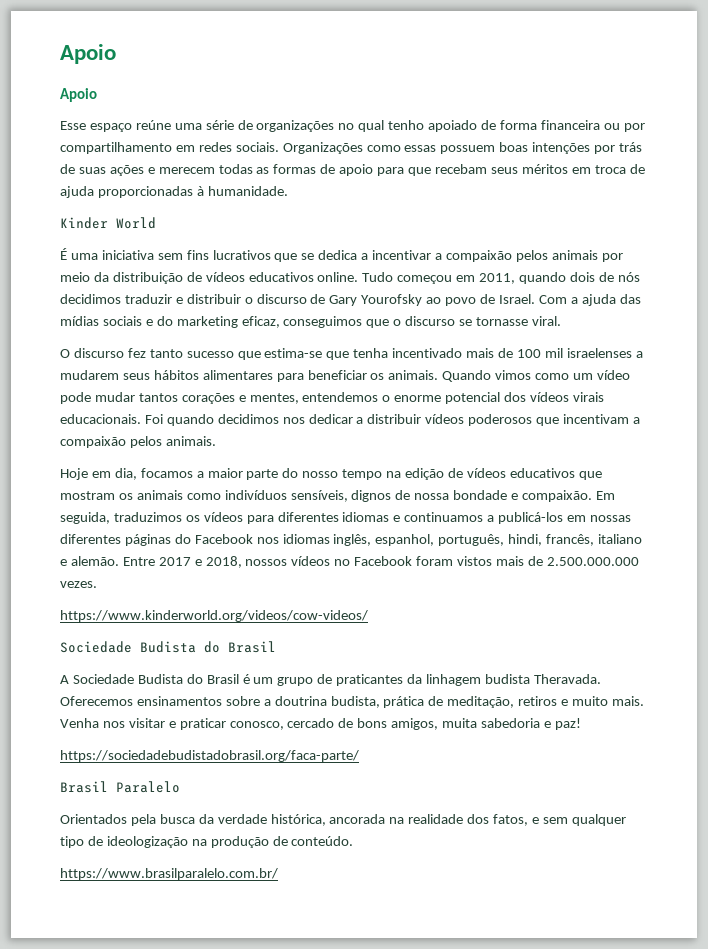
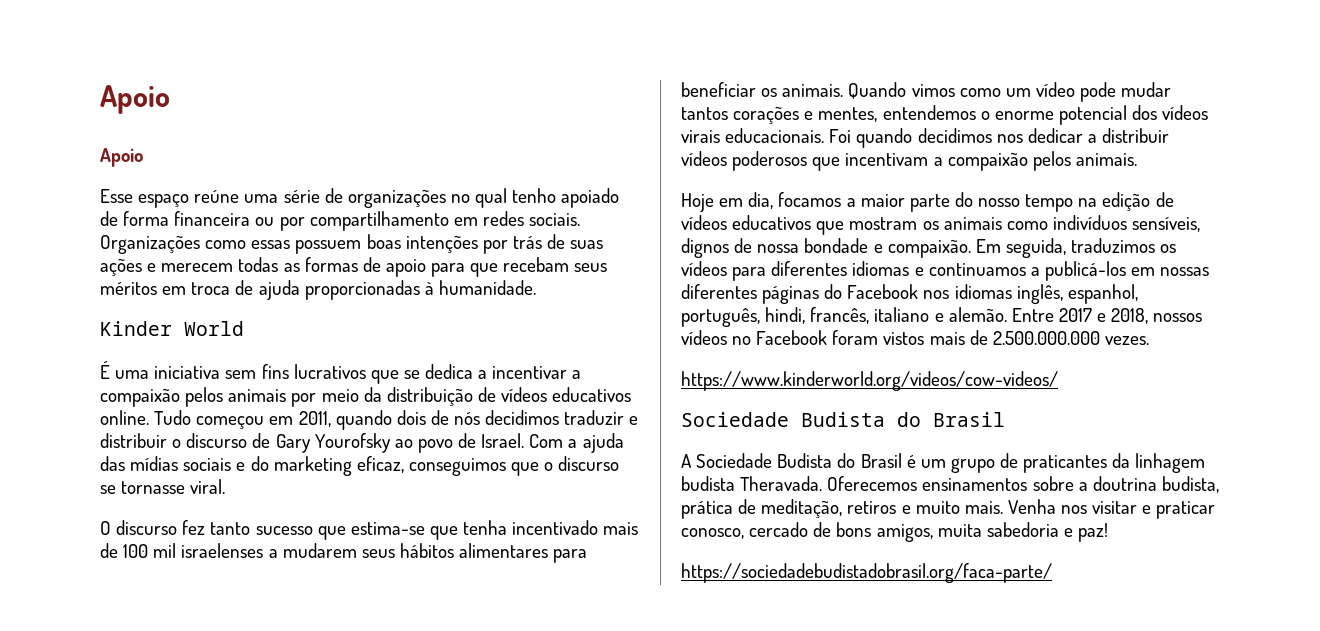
- Brasil Paralelo
- Orientados pela busca da verdade histórica, ancorada na realidade dos fatos, e sem qualquer tipo de ideologização na produção de conteúdo.
- https://www.brasilparalelo.com.br/

